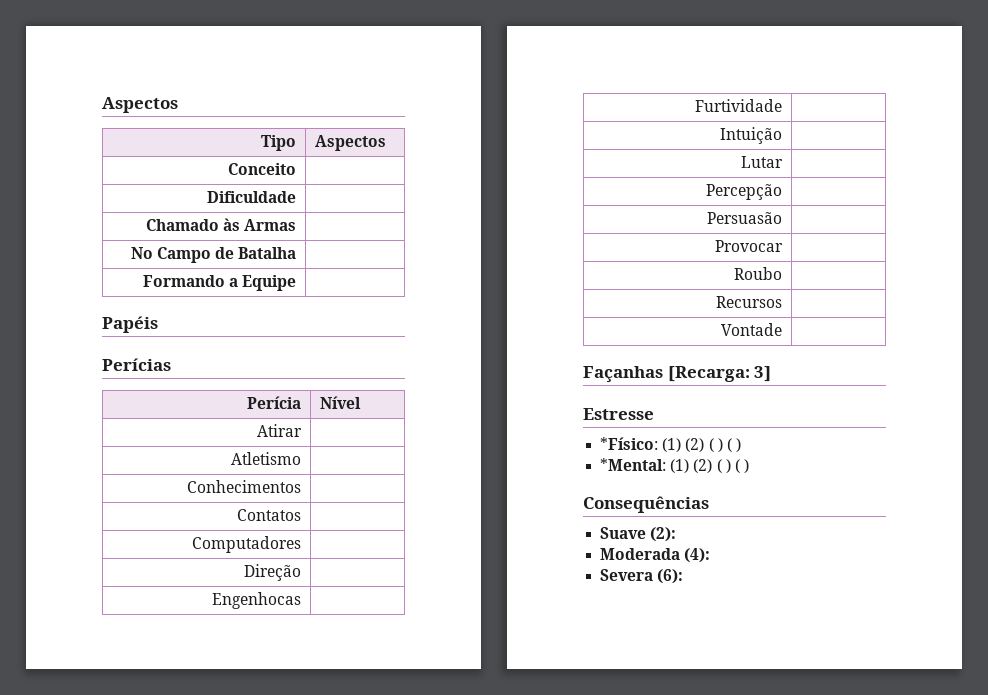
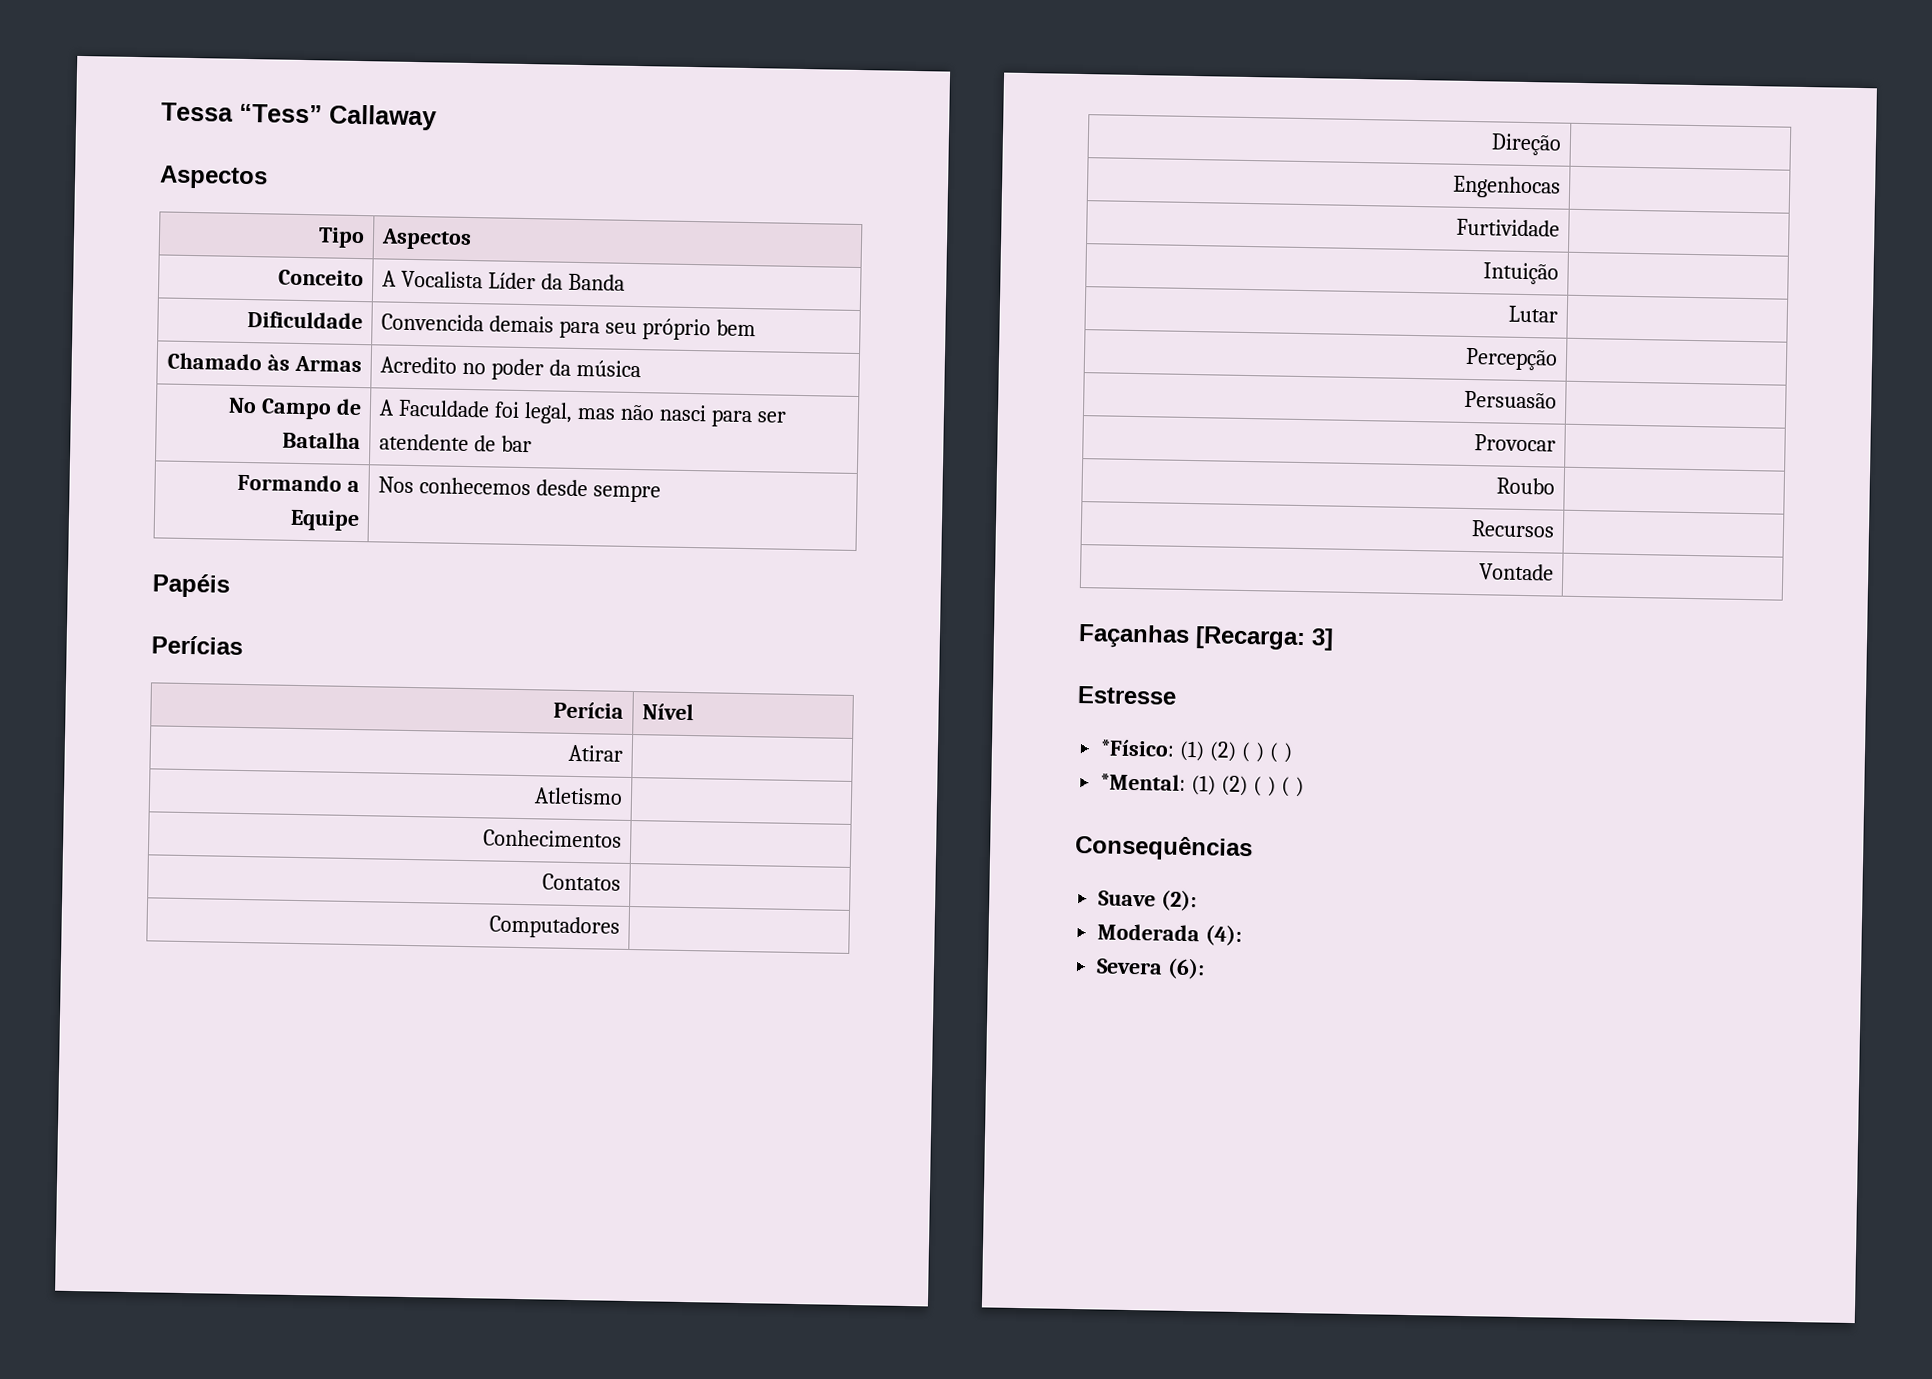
+ Tessa “Tess” Callaway
- Conceito |
- Dificuldade |
- Chamado às Armas |
- No Campo de Batalha |
+ Conceito | A Vocalista Líder da Banda
+ Dificuldade | Convencida demais para seu próprio bem
+ Chamado às Armas | Acredito no poder da música
+ No Campo de Batalha | A Faculdade foi legal, mas não nasci para ser atendente de bar
- Formando a Equipe |
+ Formando a Equipe | Nos conhecemos desde sempre

